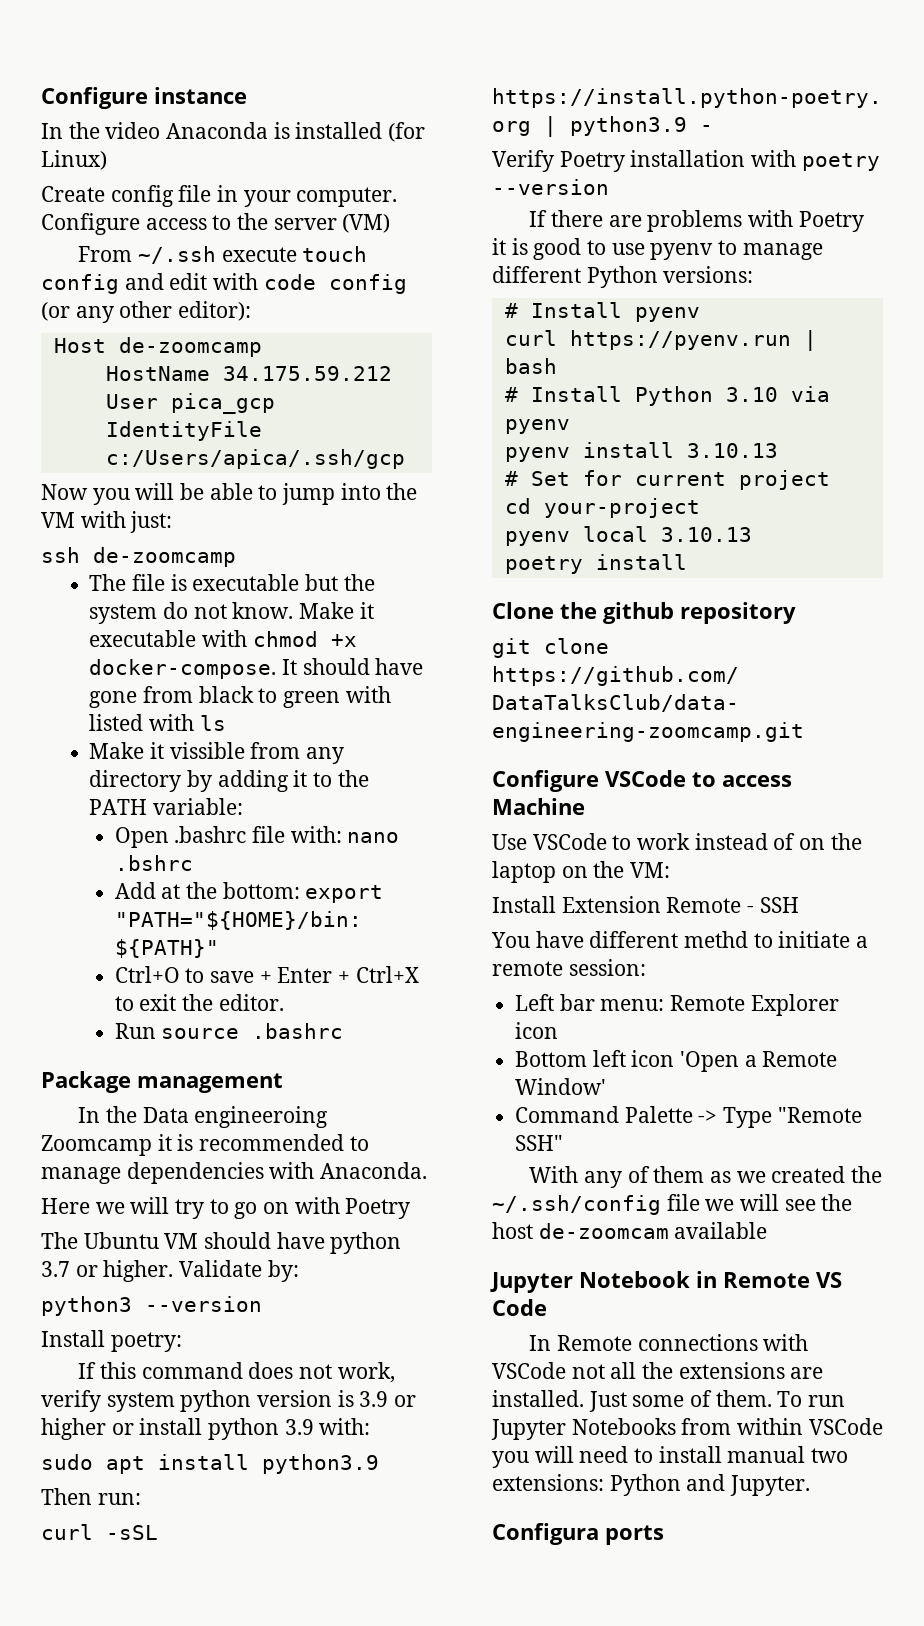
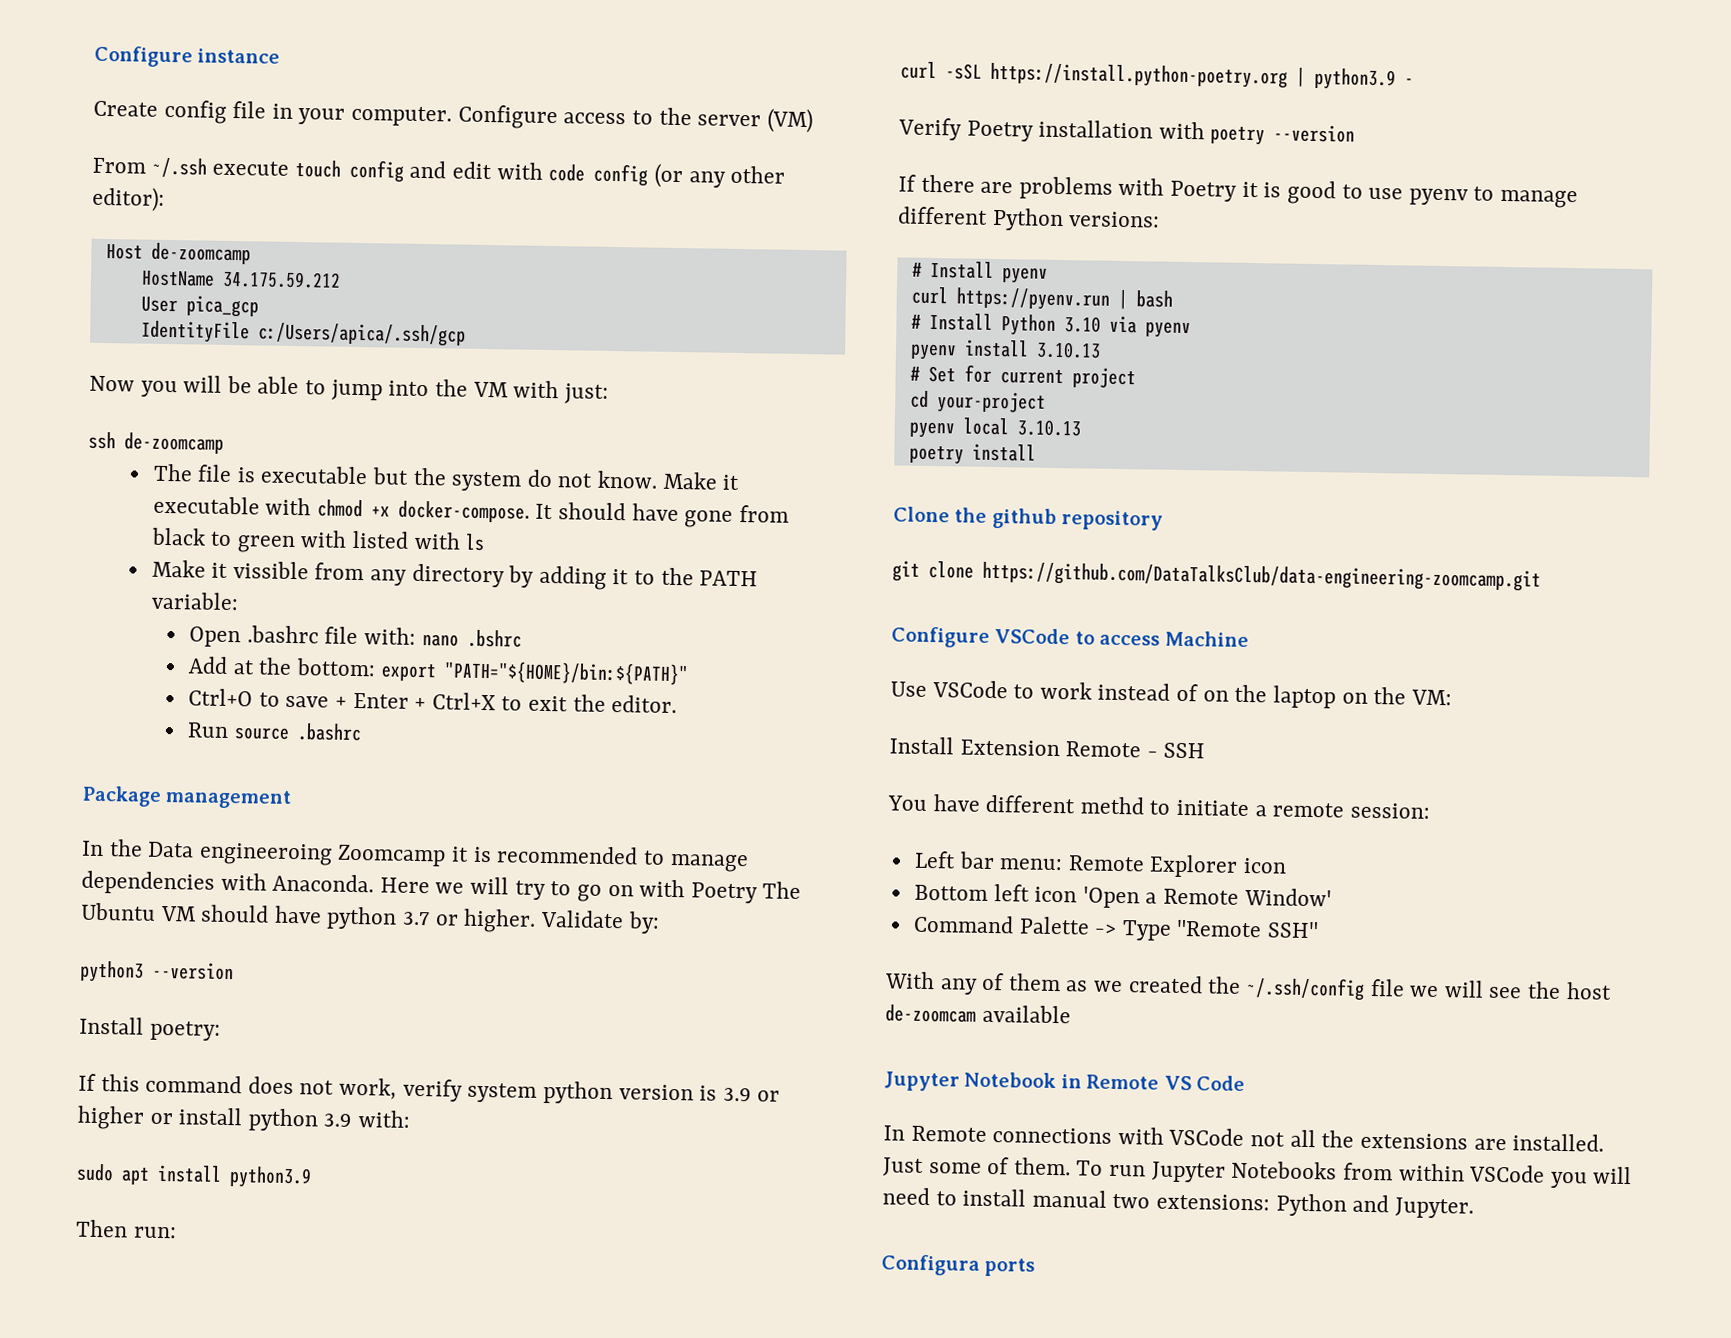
- In the video Anaconda is installed (for Linux)
- In the Data engineeroing Zoomcamp it is recommended to manage dependencies with Anaconda.
- Here we will try to go on with Poetry
- The Ubuntu VM should have python 3.7 or higher.
+ In the Data engineeroing Zoomcamp it is recommended to manage dependencies with Anaconda. Here we will try to go on with Poetry The Ubuntu VM should have python 3.7 or higher.

